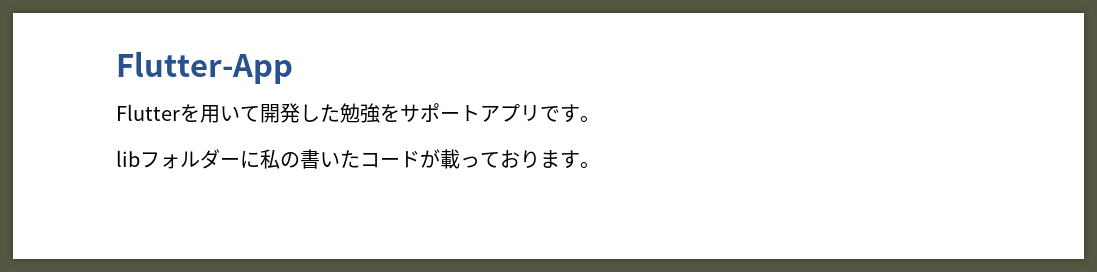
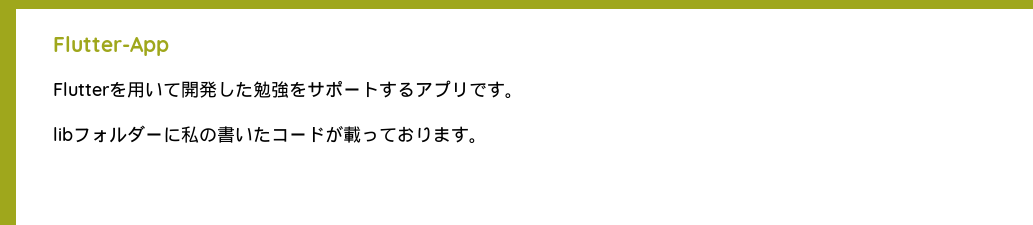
- Flutterを用いて開発した勉強をサポートアプリです。
+ Flutterを用いて開発した勉強をサポートするアプリです。

